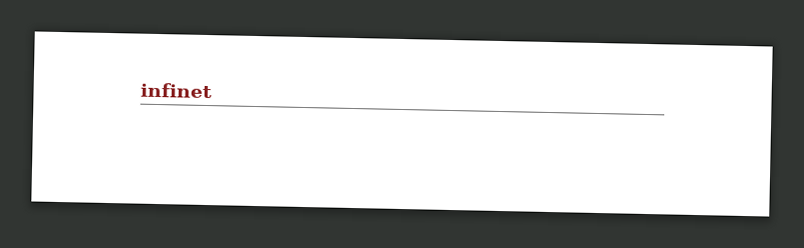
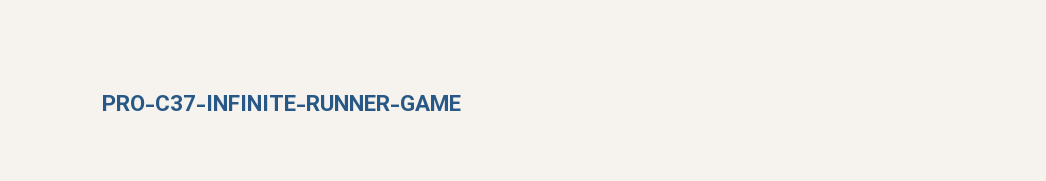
- infinet
+ PRO-C37-INFINITE-RUNNER-GAME

